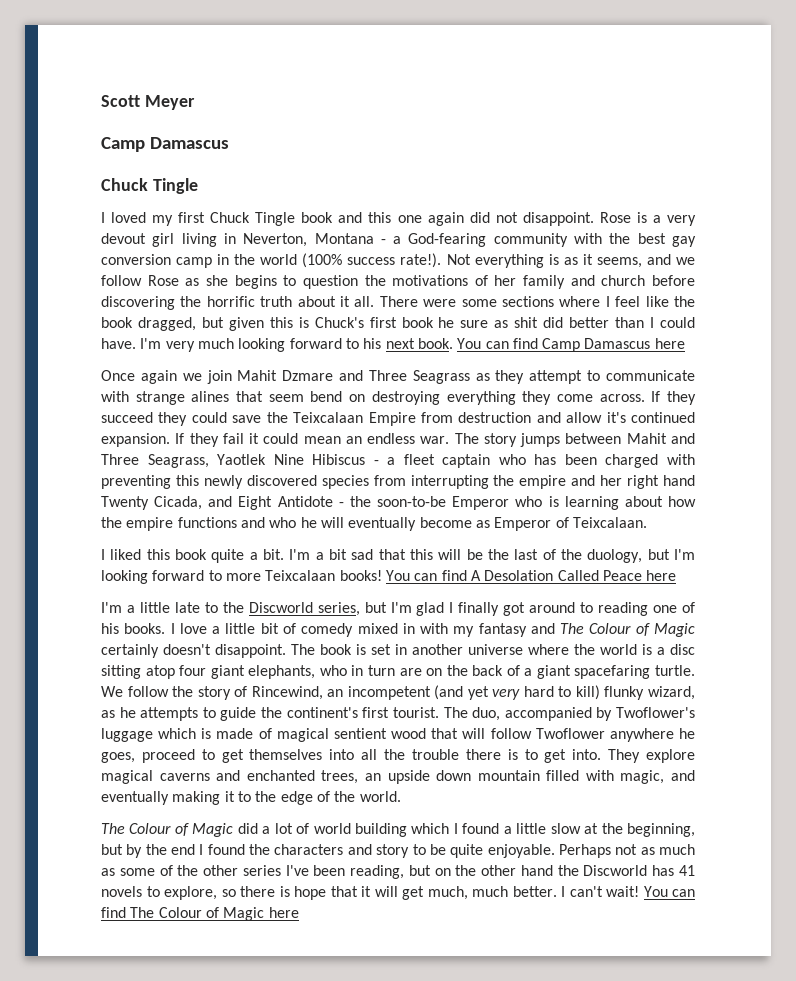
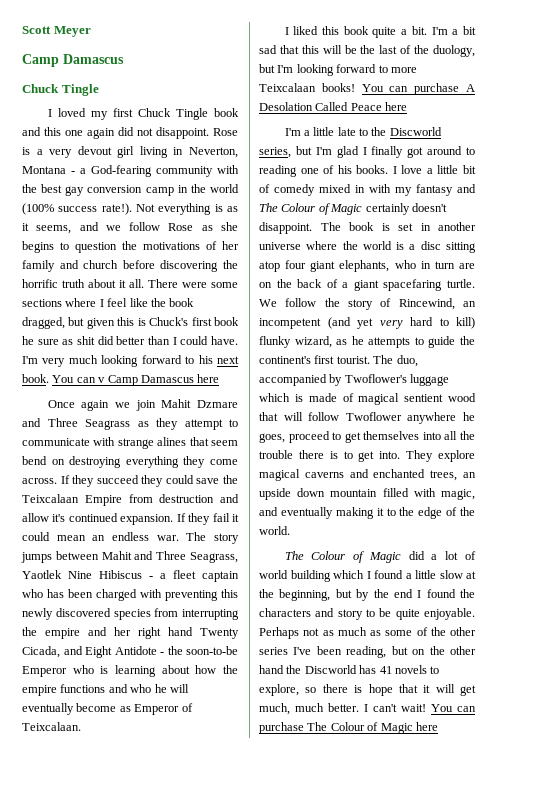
- You can find Camp Damascus here
+ You can v Camp Damascus here
- You can find A Desolation Called Peace here
+ You can purchase A Desolation Called Peace here
- You can find The Colour of Magic here
+ You can purchase The Colour of Magic here

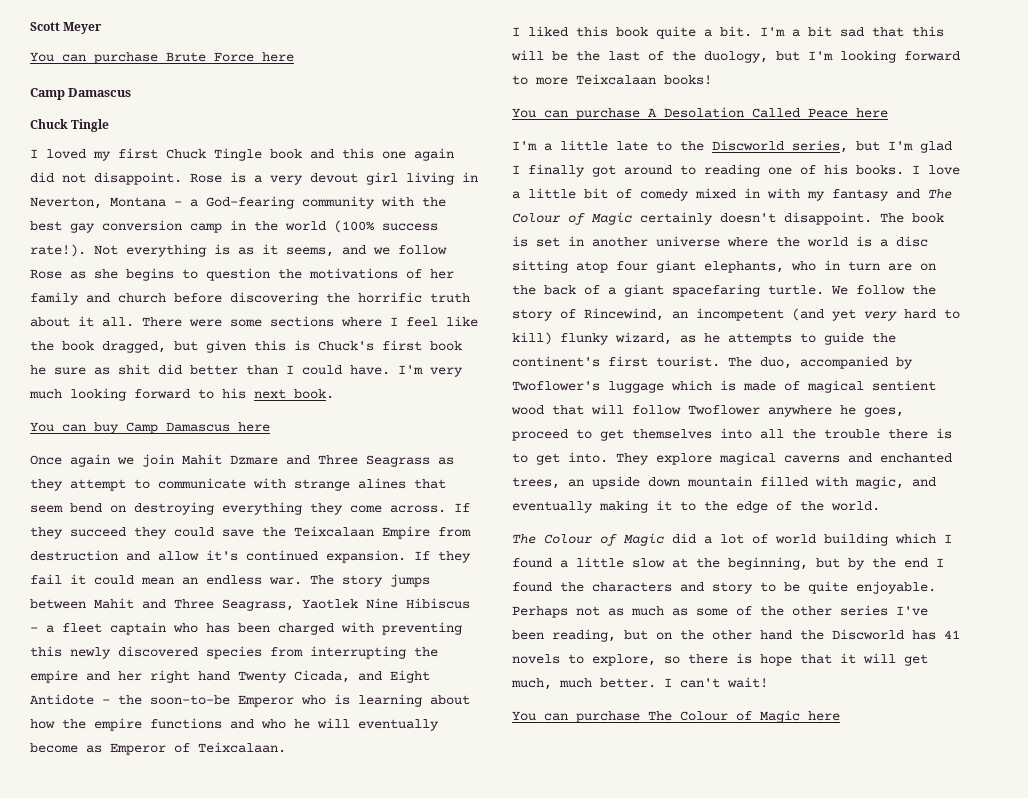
+ You can purchase Brute Force here
- I'm very much looking forward to his next book. You can v Camp Damascus here
+ I'm very much looking forward to his next book.
+ You can buy Camp Damascus here
- I'm a bit sad that this will be the last of the duology, but I'm looking forward to more Teixcalaan books! You can purchase A Desolation Called Peace here
+ I'm a bit sad that this will be the last of the duology, but I'm looking forward to more Teixcalaan books!
+ You can purchase A Desolation Called Peace here
- I can't wait! You can purchase The Colour of Magic here
+ I can't wait!
+ You can purchase The Colour of Magic here

